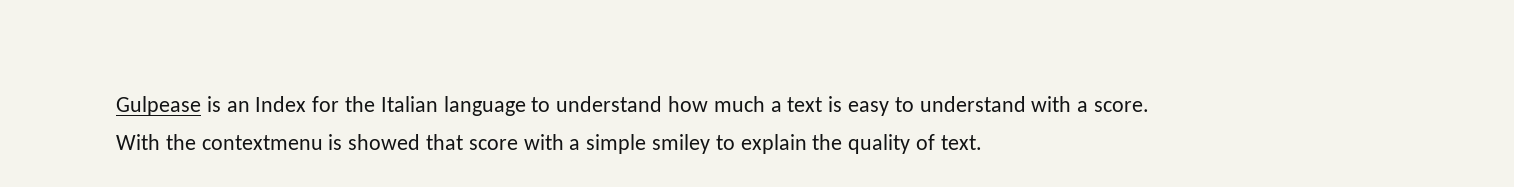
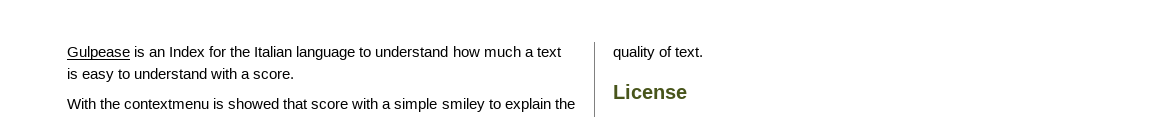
+ License

